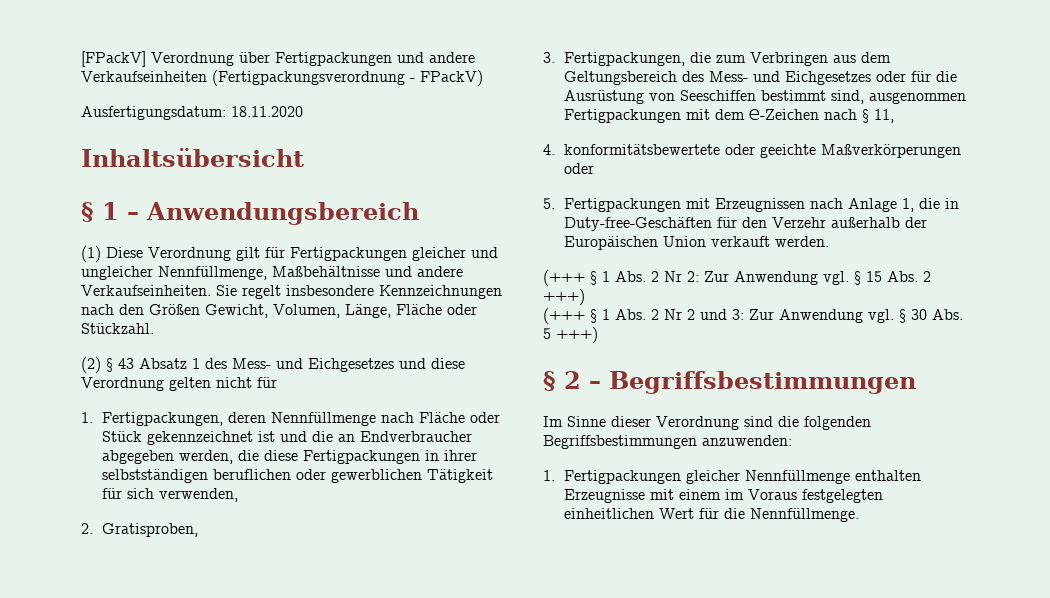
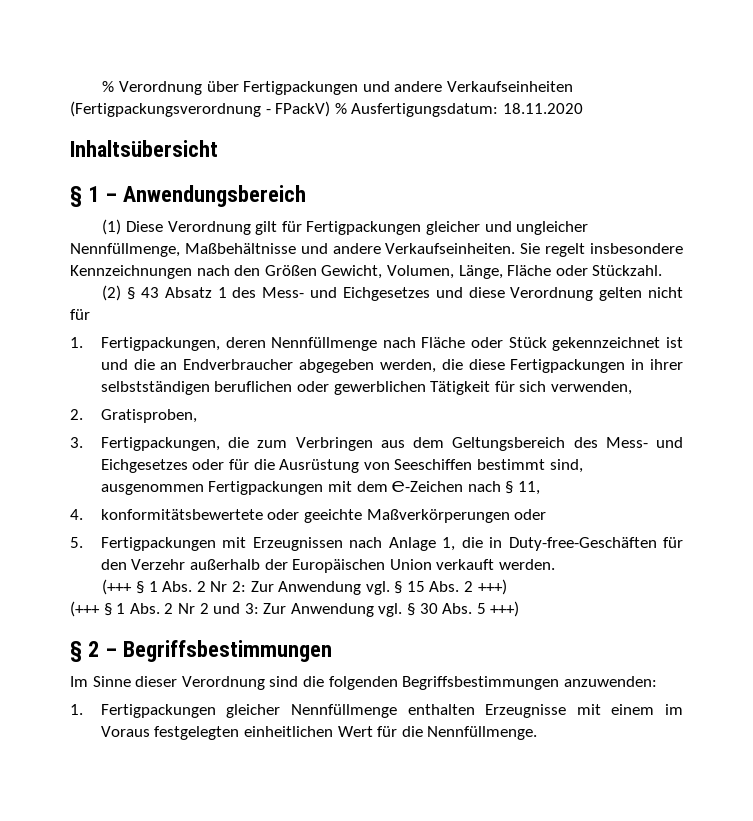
- [FPackV] Verordnung über Fertigpackungen und andere Verkaufseinheiten (Fertigpackungsverordnung - FPackV)
- Ausfertigungsdatum: 18.11.2020
+ % Verordnung über Fertigpackungen und andere Verkaufseinheiten (Fertigpackungsverordnung - FPackV) % Ausfertigungsdatum: 18.11.2020

